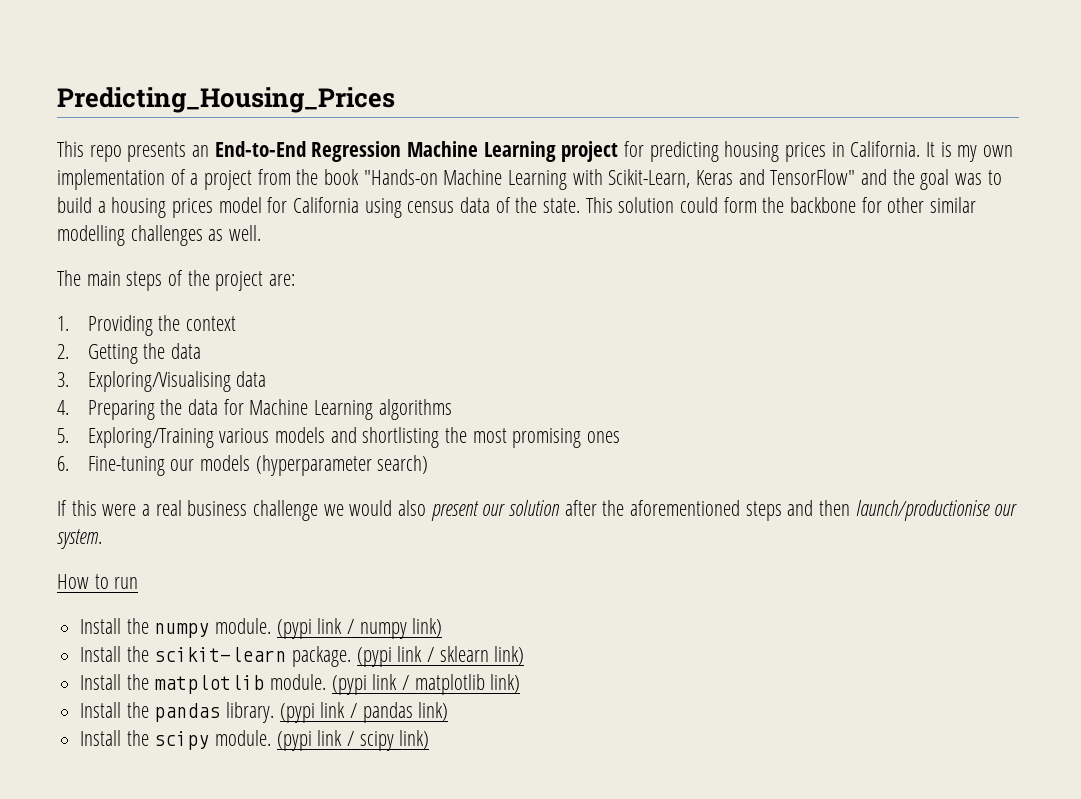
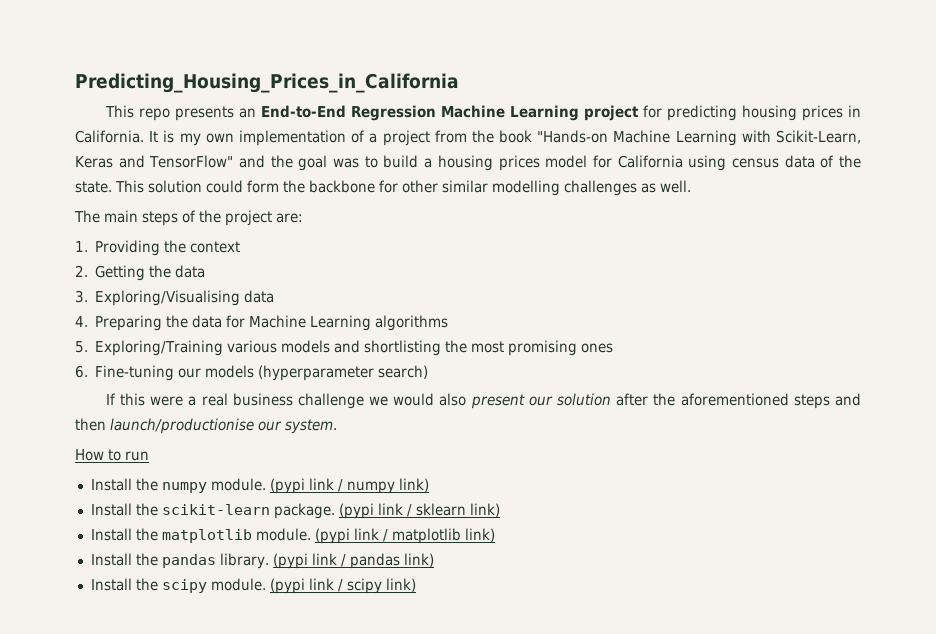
- Predicting_Housing_Prices
+ Predicting_Housing_Prices_in_California

